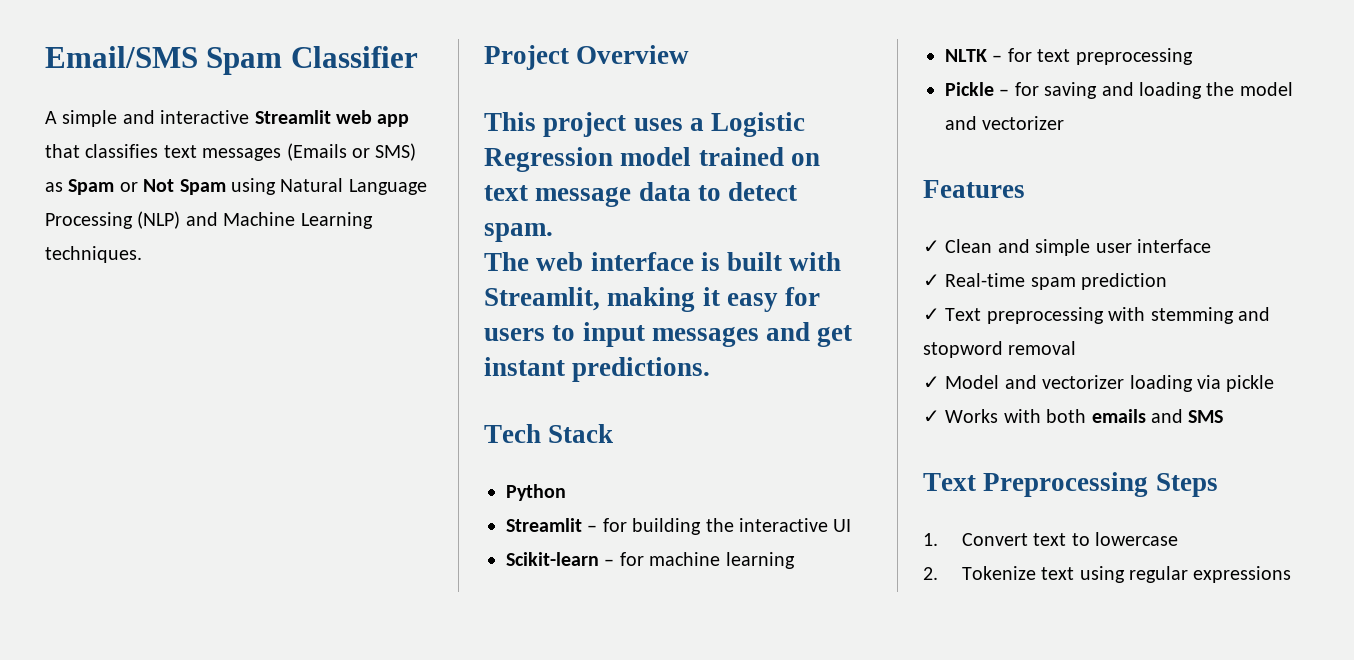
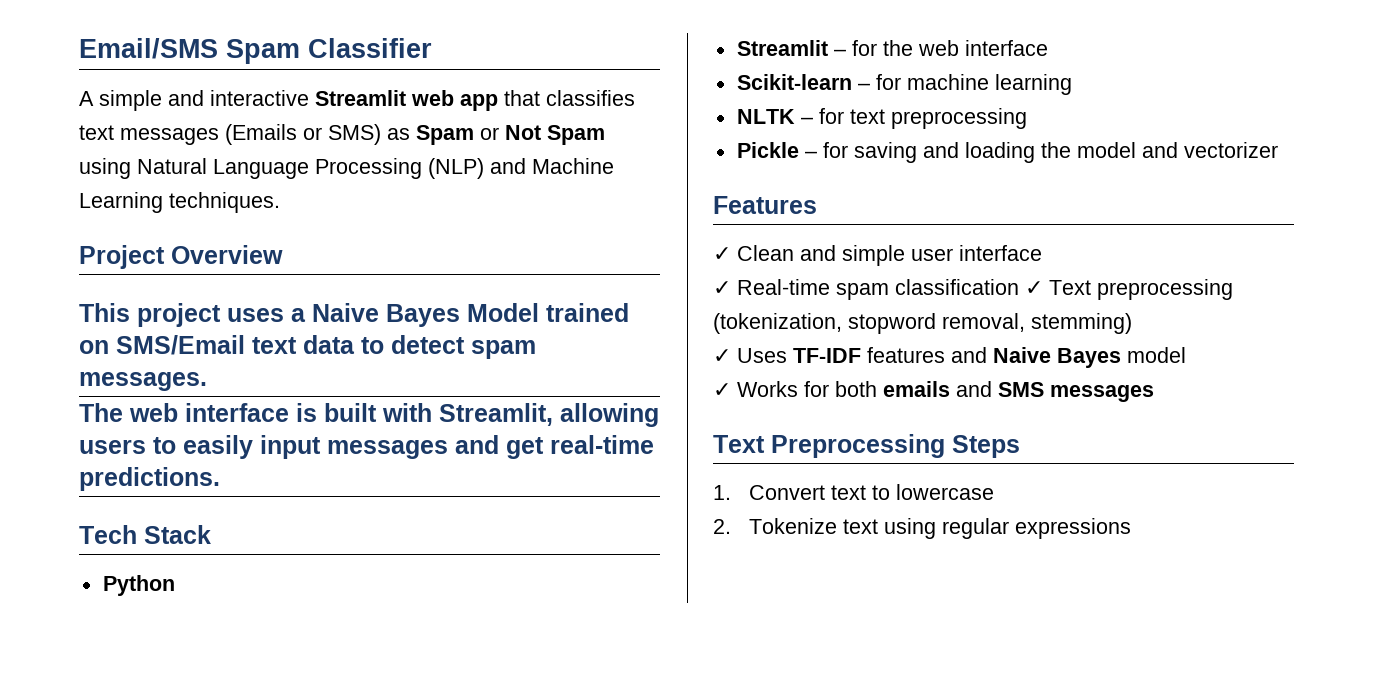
- This project uses a Logistic Regression model trained on text message data to detect spam.
+ This project uses a Naive Bayes Model trained on SMS/Email text data to detect spam messages.
- The web interface is built with Streamlit, making it easy for users to input messages and get instant predictions.
+ The web interface is built with Streamlit, allowing users to easily input messages and get real-time predictions.
- Streamlit – for building the interactive UI
+ Streamlit – for the web interface
- ✓ Real-time spam prediction
- ✓ Text preprocessing with stemming and stopword removal
- ✓ Model and vectorizer loading via pickle
+ ✓ Real-time spam classification ✓ Text preprocessing (tokenization, stopword removal, stemming)
+ ✓ Uses TF-IDF features and Naive Bayes model
- ✓ Works with both emails and SMS
+ ✓ Works for both emails and SMS messages

